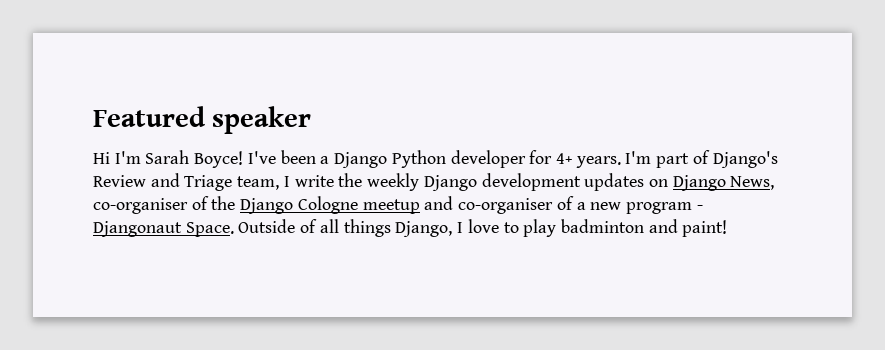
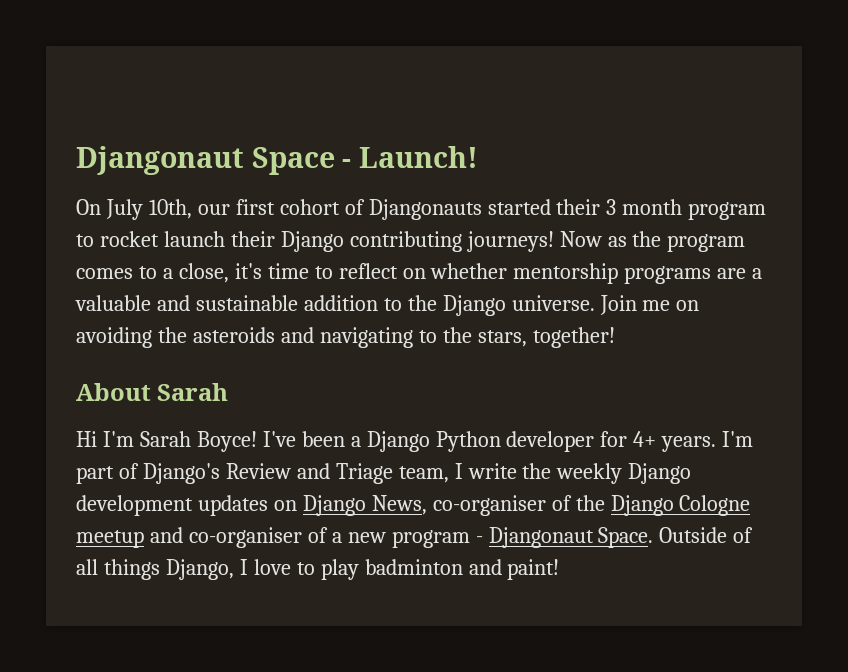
- Featured speaker
+ Djangonaut Space - Launch!
+ On July 10th, our first cohort of Djangonauts started their 3 month program to rocket launch their Django contributing journeys! Now as the program comes to a close, it's time to reflect on whether mentorship programs are a valuable and sustainable addition to the Django universe. Join me on avoiding the asteroids and navigating to the stars, together!
+ About Sarah

